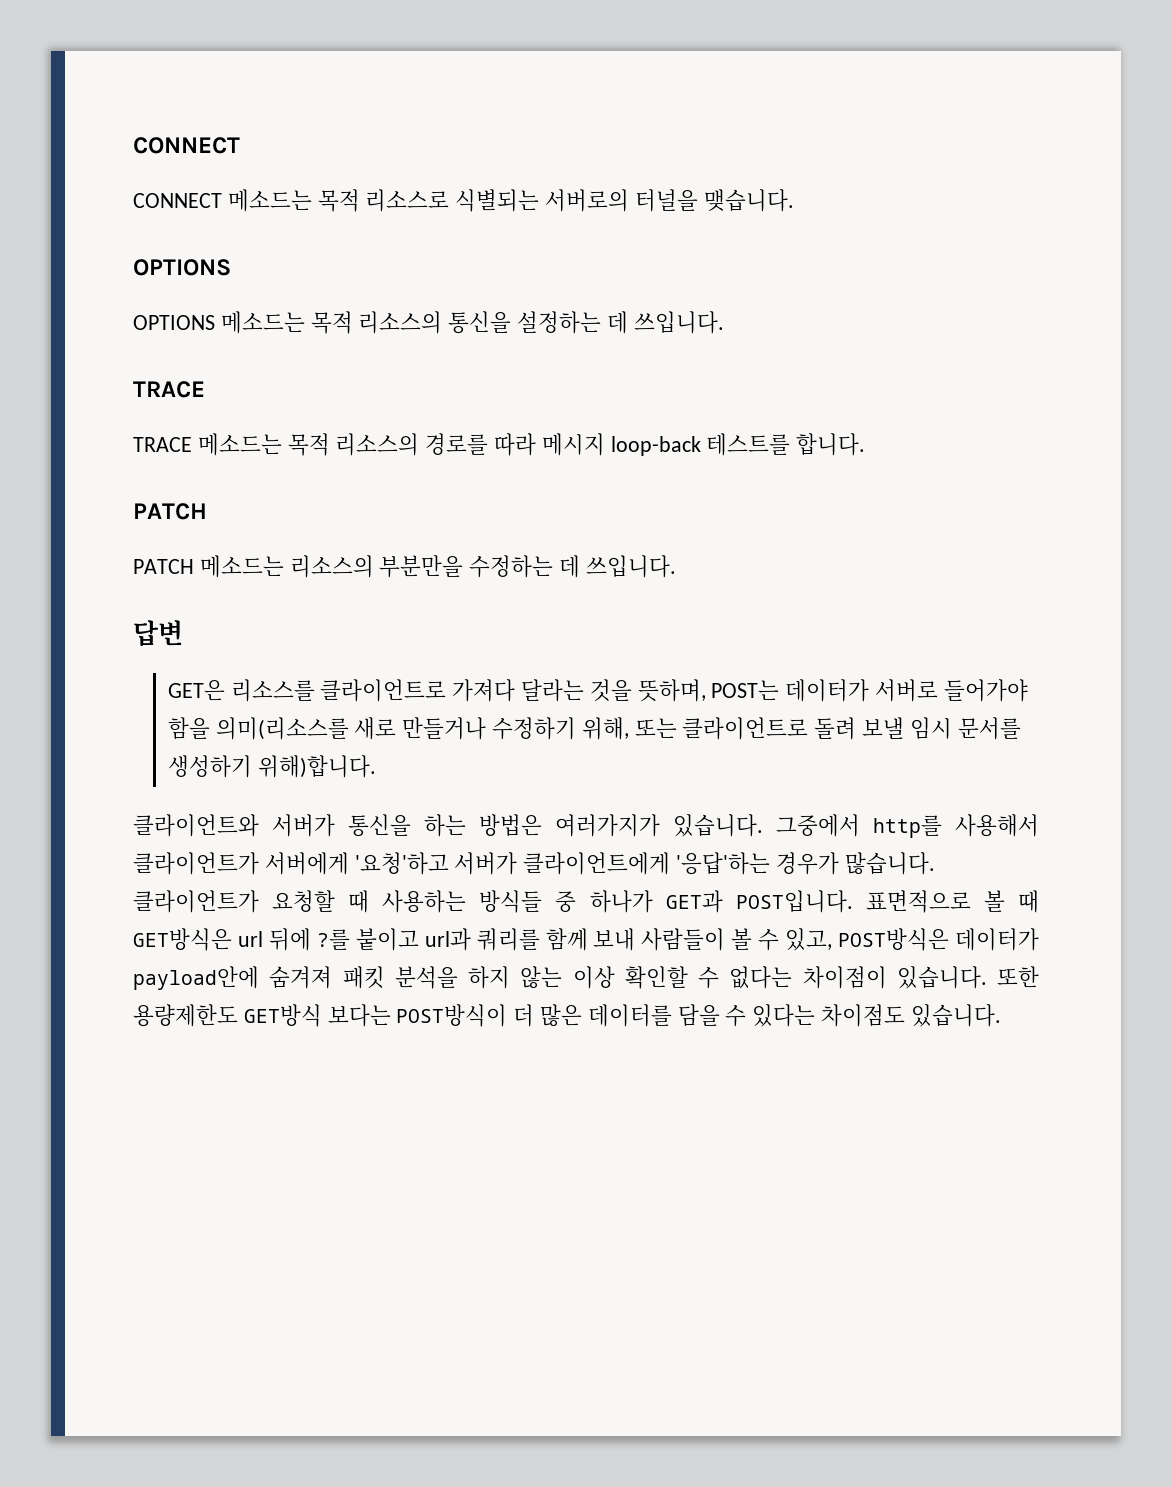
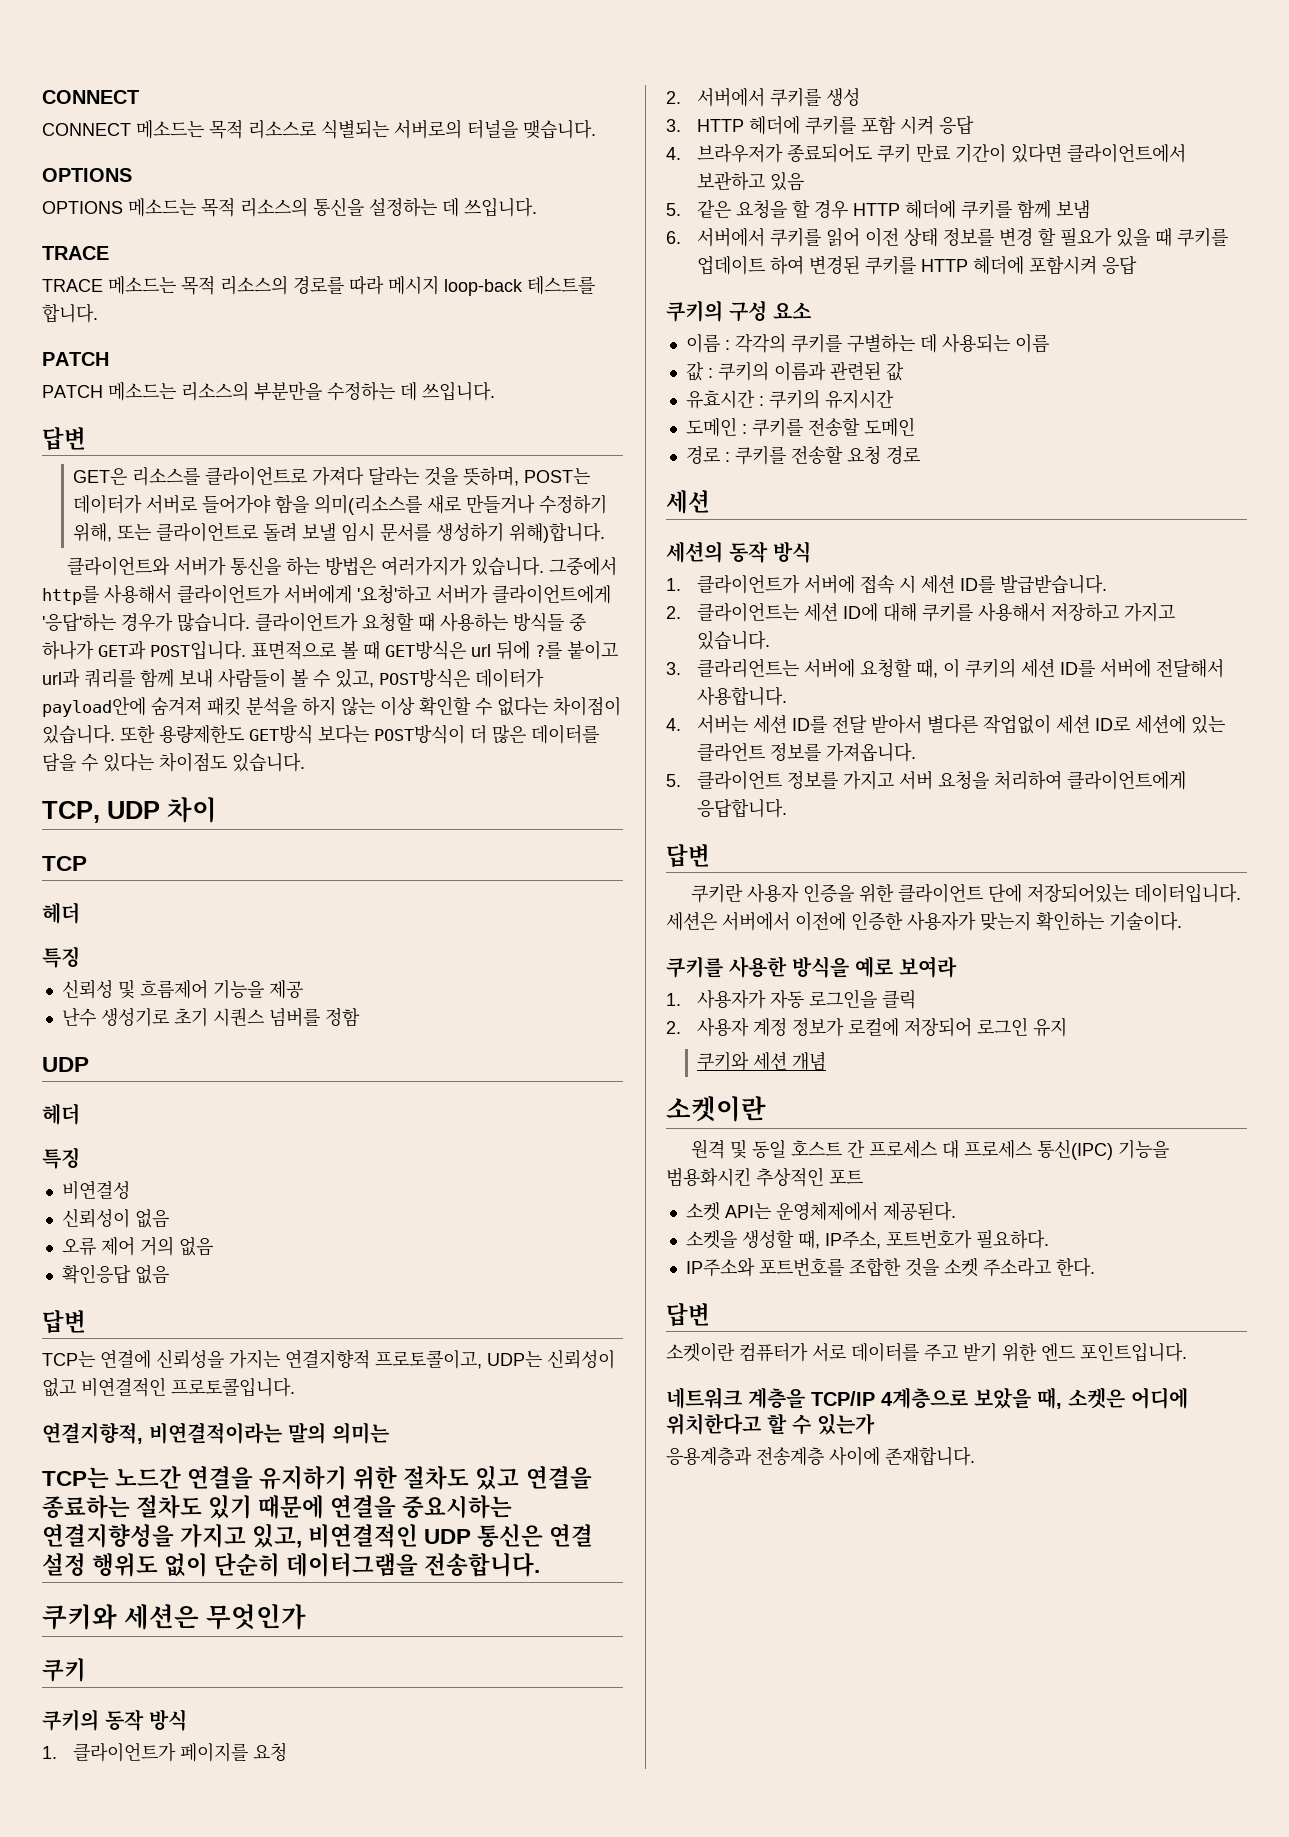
+ TCP, UDP 차이
+ TCP
+ 헤더
+ 특징
+ 신뢰성 및 흐름제어 기능을 제공
+ 난수 생성기로 초기 시퀀스 넘버를 정함
+ UDP
+ 헤더
+ 특징
+ 비연결성
+ 신뢰성이 없음
+ 오류 제어 거의 없음
+ 확인응답 없음
+ 답변
+ TCP는 연결에 신뢰성을 가지는 연결지향적 프로토콜이고, UDP는 신뢰성이 없고 비연결적인 프로토콜입니다.
+ 연결지향적, 비연결적이라는 말의 의미는
+ TCP는 노드간 연결을 유지하기 위한 절차도 있고 연결을 종료하는 절차도 있기 때문에 연결을 중요시하는 연결지향성을 가지고 있고, 비연결적인 UDP 통신은 연결 설정 행위도 없이 단순히 데이터그램을 전송합니다.
+ 쿠키와 세션은 무엇인가
+ 쿠키
+ 쿠키의 동작 방식
+ 1. 클라이언트가 페이지를 요청
+ 2. 서버에서 쿠키를 생성
+ 3. HTTP 헤더에 쿠키를 포함 시켜 응답
+ 4. 브라우저가 종료되어도 쿠키 만료 기간이 있다면 클라이언트에서 보관하고 있음
+ 5. 같은 요청을 할 경우 HTTP 헤더에 쿠키를 함께 보냄
+ 6. 서버에서 쿠키를 읽어 이전 상태 정보를 변경 할 필요가 있을 때 쿠키를 업데이트 하여 변경된 쿠키를 HTTP 헤더에 포함시켜 응답
+ 쿠키의 구성 요소
+ 이름 : 각각의 쿠키를 구별하는 데 사용되는 이름
+ 값 : 쿠키의 이름과 관련된 값
+ 유효시간 : 쿠키의 유지시간
+ 도메인 : 쿠키를 전송할 도메인
+ 경로 : 쿠키를 전송할 요청 경로
+ 세션
+ 세션의 동작 방식
+ 1. 클라이언트가 서버에 접속 시 세션 ID를 발급받습니다.
+ 2. 클라이언트는 세션 ID에 대해 쿠키를 사용해서 저장하고 가지고 있습니다.
+ 3. 클라리언트는 서버에 요청할 때, 이 쿠키의 세션 ID를 서버에 전달해서 사용합니다.
+ 4. 서버는 세션 ID를 전달 받아서 별다른 작업없이 세션 ID로 세션에 있는 클라언트 정보를 가져옵니다.
+ 5. 클라이언트 정보를 가지고 서버 요청을 처리하여 클라이언트에게 응답합니다.
+ 답변
+ 쿠키란 사용자 인증을 위한 클라이언트 단에 저장되어있는 데이터입니다. 세션은 서버에서 이전에 인증한 사용자가 맞는지 확인하는 기술이다.
+ 쿠키를 사용한 방식을 예로 보여라
+ 1. 사용자가 자동 로그인을 클릭
+ 2. 사용자 계정 정보가 로컬에 저장되어 로그인 유지
+ 쿠키와 세션 개념
+ 소켓이란
+ 원격 및 동일 호스트 간 프로세스 대 프로세스 통신(IPC) 기능을 범용화시킨 추상적인 포트
+ 소켓 API는 운영체제에서 제공된다.
+ 소켓을 생성할 때, IP주소, 포트번호가 필요하다.
+ IP주소와 포트번호를 조합한 것을 소켓 주소라고 한다.
+ 답변
+ 소켓이란 컴퓨터가 서로 데이터를 주고 받기 위한 엔드 포인트입니다.
+ 네트워크 계층을 TCP/IP 4계층으로 보았을 때, 소켓은 어디에 위치한다고 할 수 있는가
+ 응용계층과 전송계층 사이에 존재합니다.

